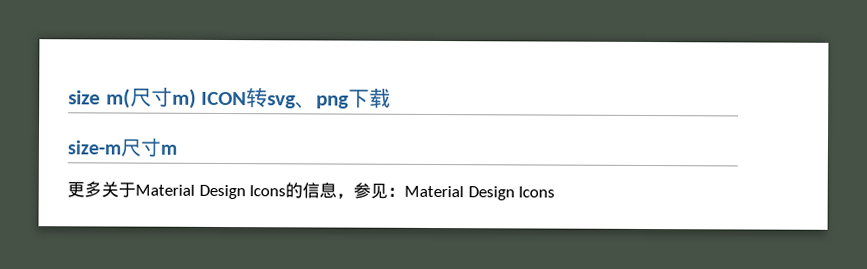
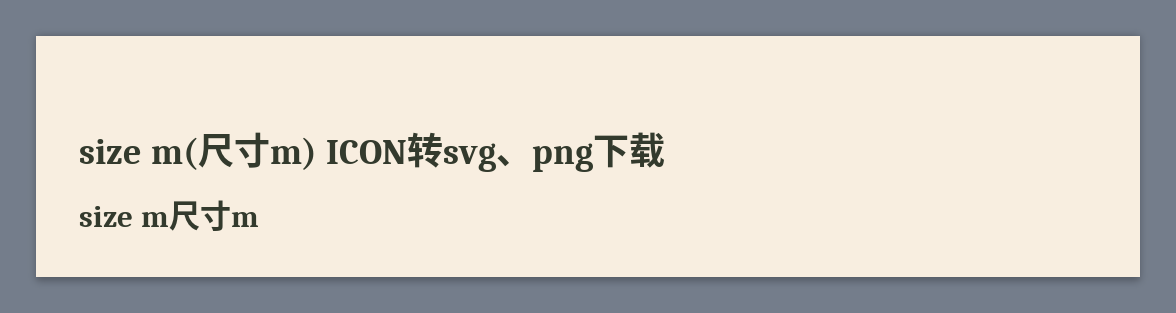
- size-m尺寸m
+ size m尺寸m
- 更多关于Material Design Icons的信息，参见：Material Design Icons

